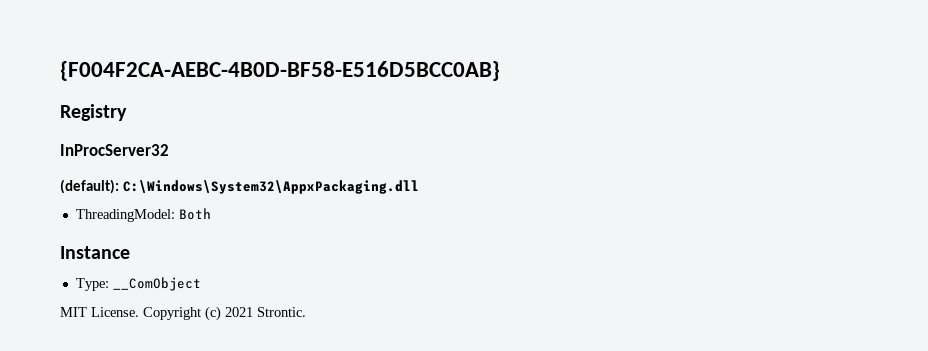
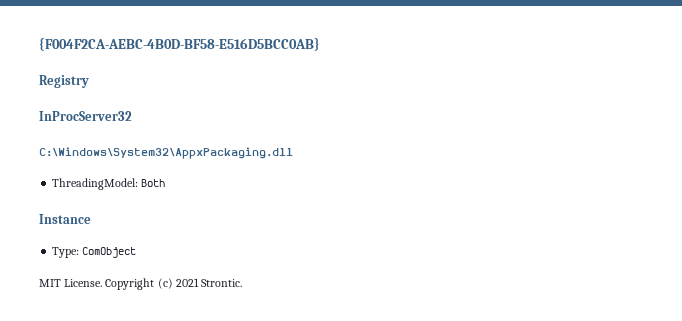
- (default): C:\Windows\System32\AppxPackaging.dll
+ C:\Windows\System32\AppxPackaging.dll
- Type: __ComObject
+ Type: ComObject

